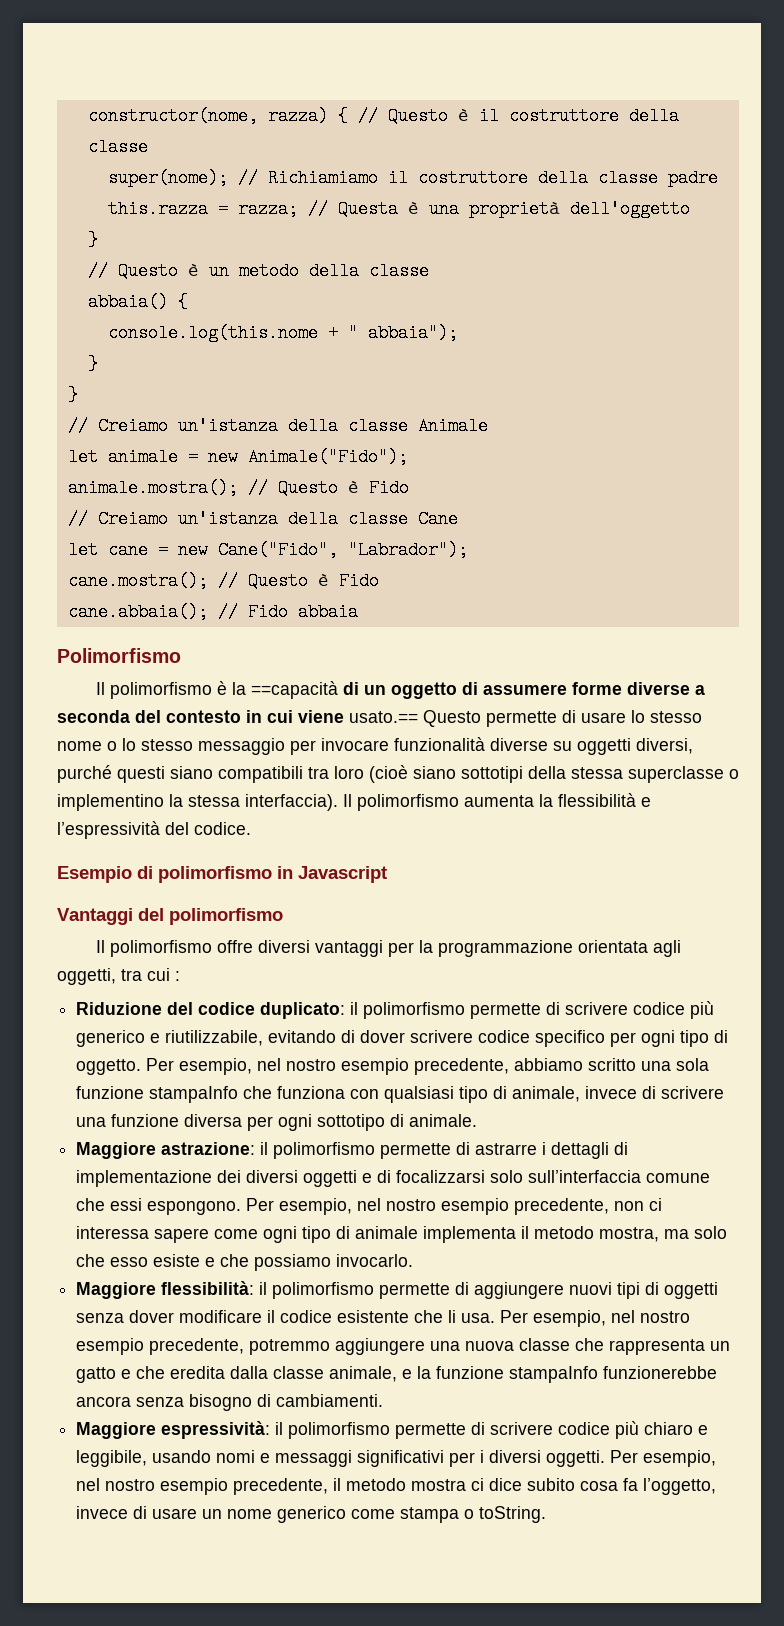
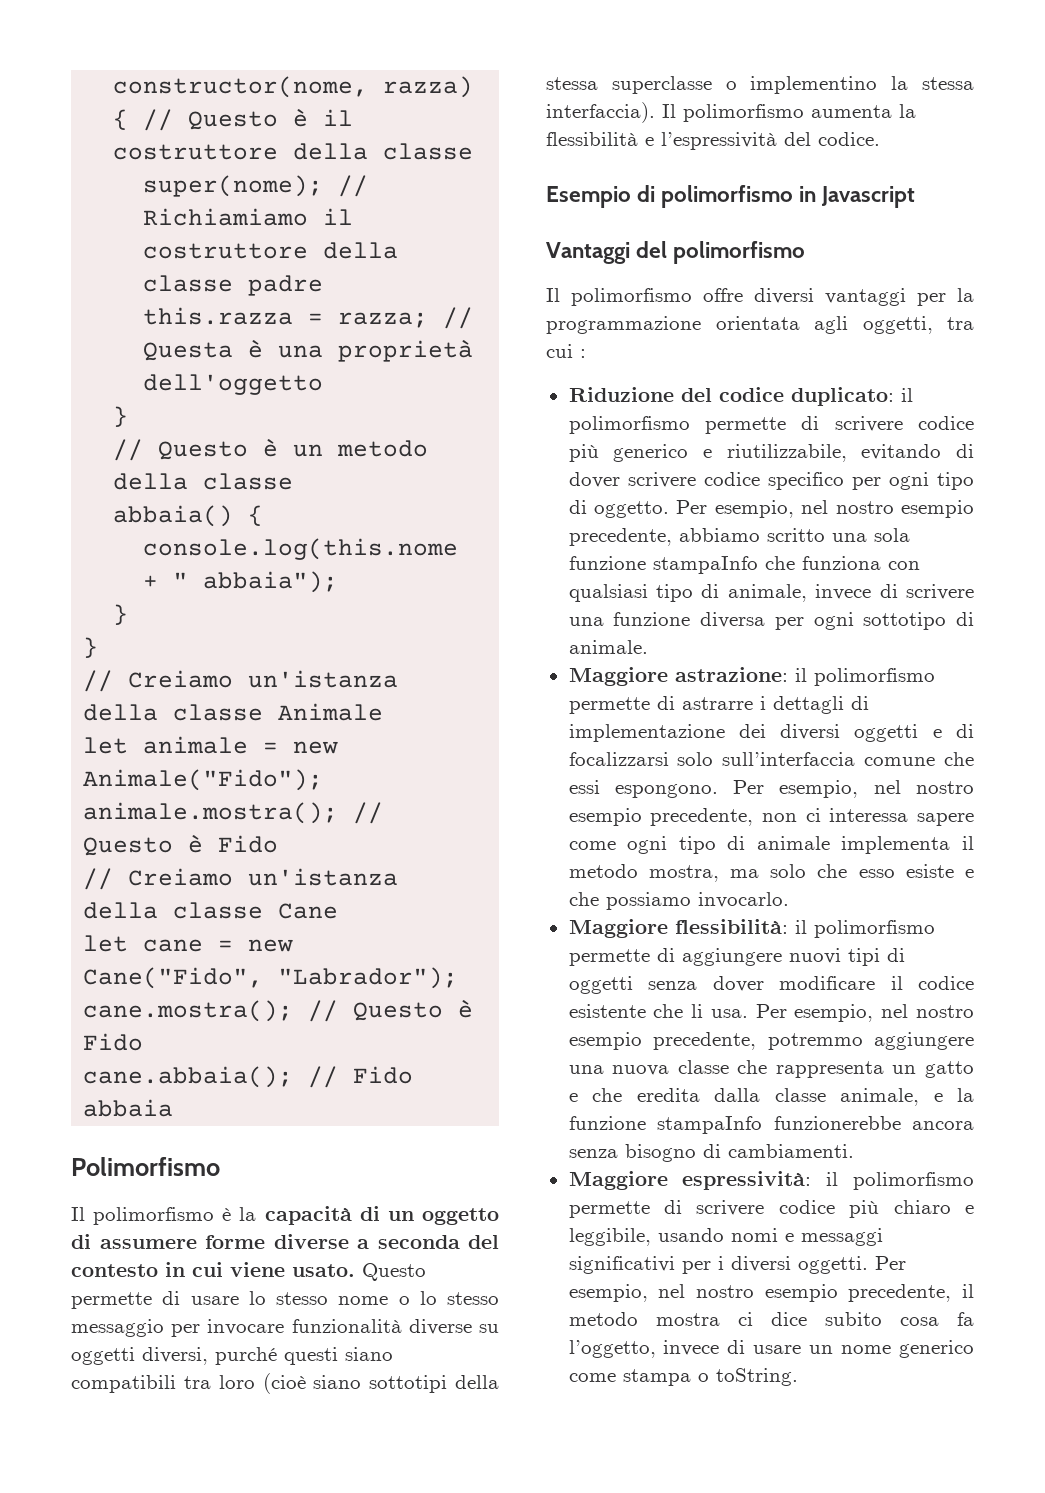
- Il polimorfismo è la ==capacità di un oggetto di assumere forme diverse a seconda del contesto in cui viene usato.== Questo permette di usare lo stesso nome o lo stesso messaggio per invocare funzionalità diverse su oggetti diversi, purché questi siano compatibili tra loro (cioè siano sottotipi della stessa superclasse o implementino la stessa interfaccia).
+ Il polimorfismo è la capacità di un oggetto di assumere forme diverse a seconda del contesto in cui viene usato. Questo permette di usare lo stesso nome o lo stesso messaggio per invocare funzionalità diverse su oggetti diversi, purché questi siano compatibili tra loro (cioè siano sottotipi della stessa superclasse o implementino la stessa interfaccia).

